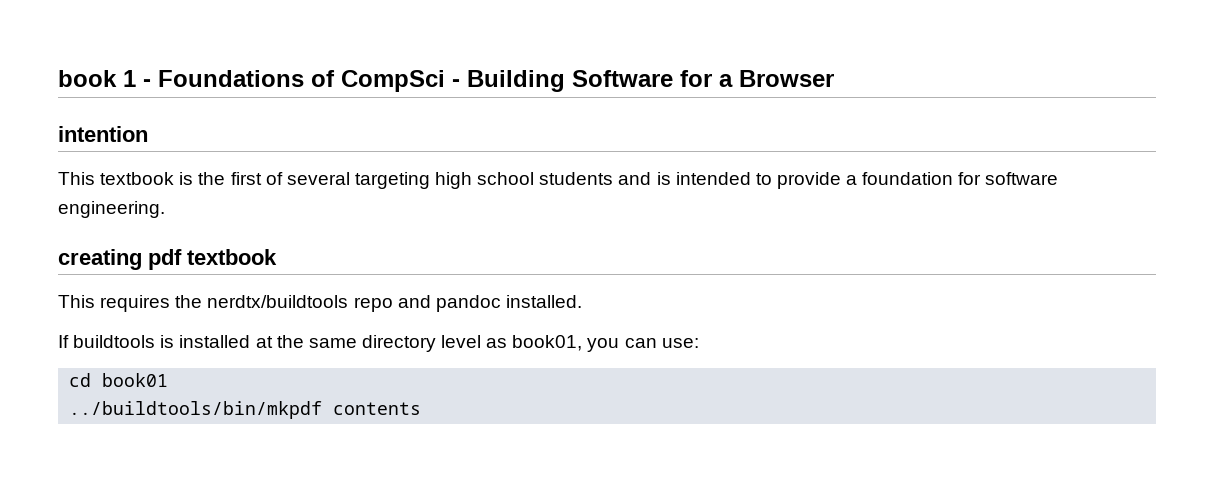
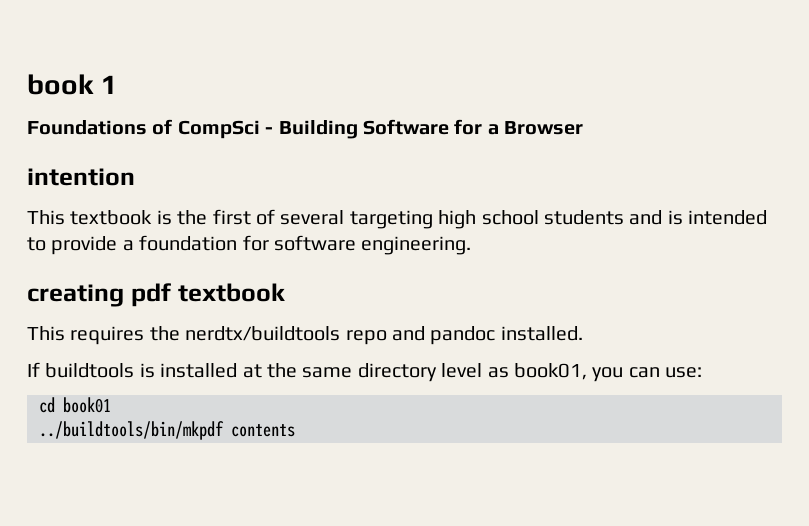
- book 1 - Foundations of CompSci - Building Software for a Browser
+ book 1
+ Foundations of CompSci - Building Software for a Browser

